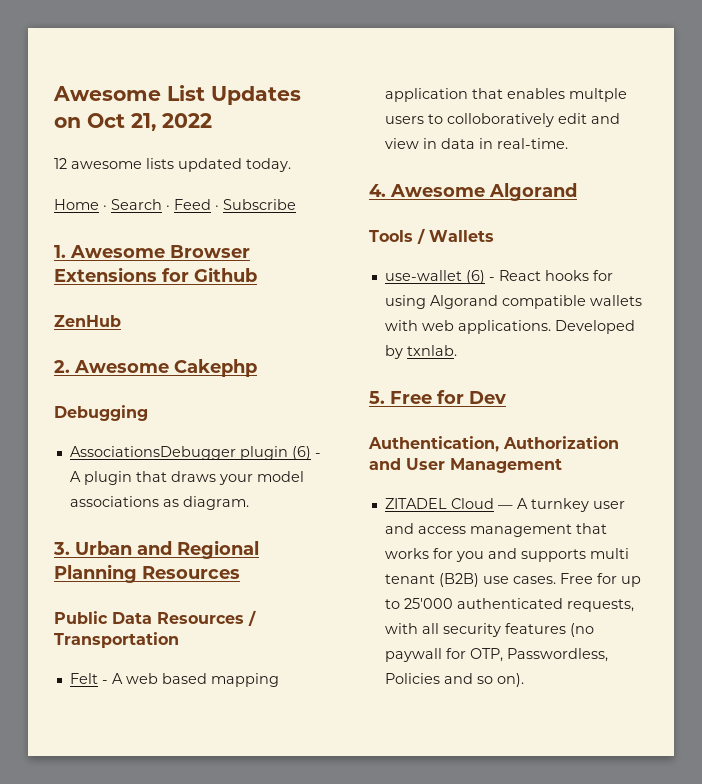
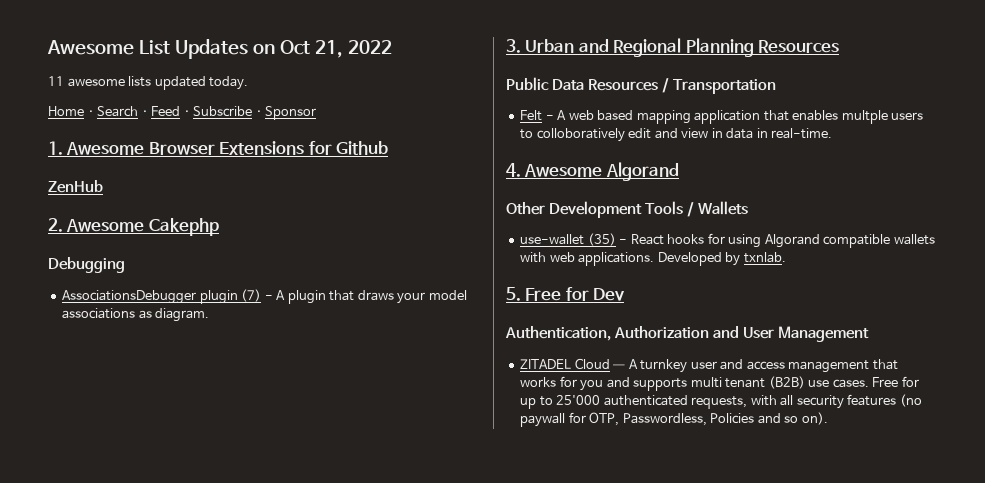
- 12 awesome lists updated today.
+ 11 awesome lists updated today.
- Home · Search · Feed · Subscribe
+ Home · Search · Feed · Subscribe · Sponsor
- AssociationsDebugger plugin (6) - A plugin that draws your model associations as diagram.
+ AssociationsDebugger plugin (7) - A plugin that draws your model associations as diagram.
- Tools / Wallets
+ Other Development Tools / Wallets
- use-wallet (6) - React hooks for using Algorand compatible wallets with web applications.
+ use-wallet (35) - React hooks for using Algorand compatible wallets with web applications.

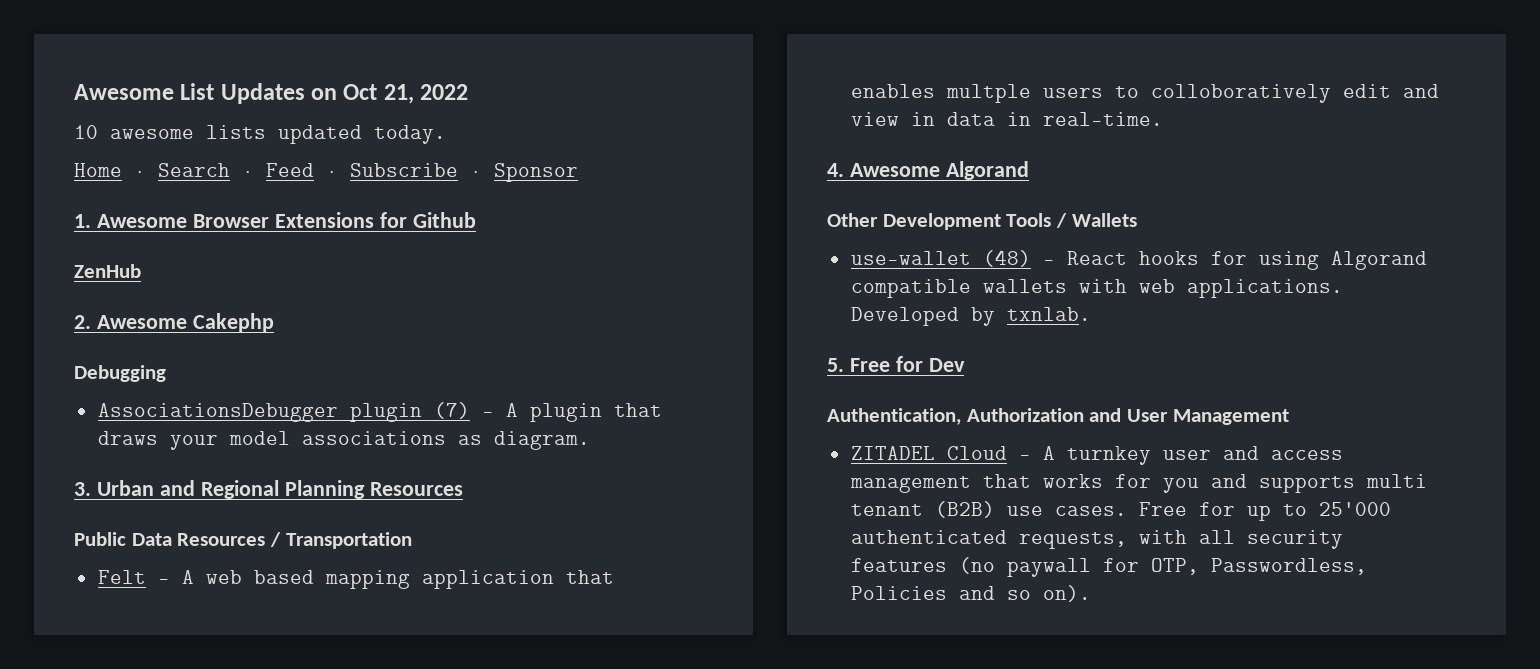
- 11 awesome lists updated today.
+ 10 awesome lists updated today.
- use-wallet (35) - React hooks for using Algorand compatible wallets with web applications.
+ use-wallet (48) - React hooks for using Algorand compatible wallets with web applications.

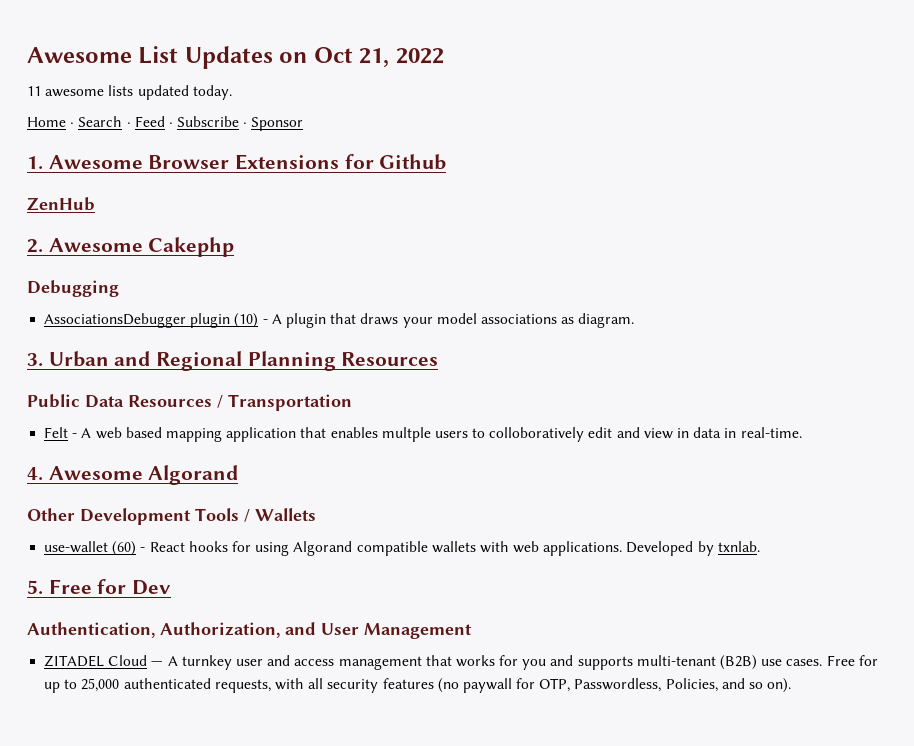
- 10 awesome lists updated today.
+ 11 awesome lists updated today.
- AssociationsDebugger plugin (7) - A plugin that draws your model associations as diagram.
+ AssociationsDebugger plugin (10) - A plugin that draws your model associations as diagram.
- use-wallet (48) - React hooks for using Algorand compatible wallets with web applications.
+ use-wallet (60) - React hooks for using Algorand compatible wallets with web applications.
- Authentication, Authorization and User Management
+ Authentication, Authorization, and User Management
- ZITADEL Cloud — A turnkey user and access management that works for you and supports multi tenant (B2B) use cases.
+ ZITADEL Cloud — A turnkey user and access management that works for you and supports multi-tenant (B2B) use cases.
- Free for up to 25'000 authenticated requests, with all security features (no paywall for OTP, Passwordless, Policies and so on).
+ Free for up to 25,000 authenticated requests, with all security features (no paywall for OTP, Passwordless, Policies, and so on).

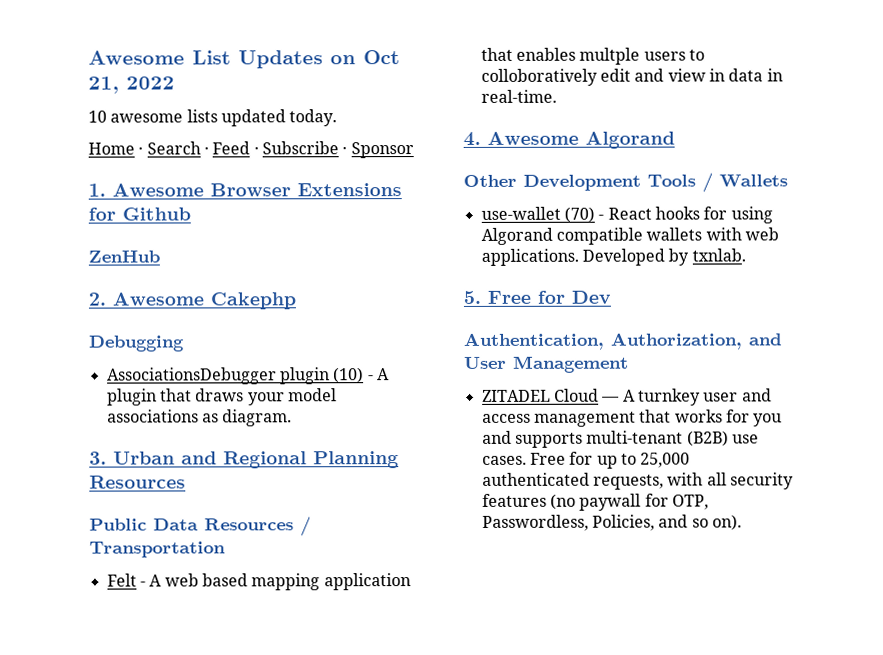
- 11 awesome lists updated today.
+ 10 awesome lists updated today.
- use-wallet (60) - React hooks for using Algorand compatible wallets with web applications.
+ use-wallet (70) - React hooks for using Algorand compatible wallets with web applications.

